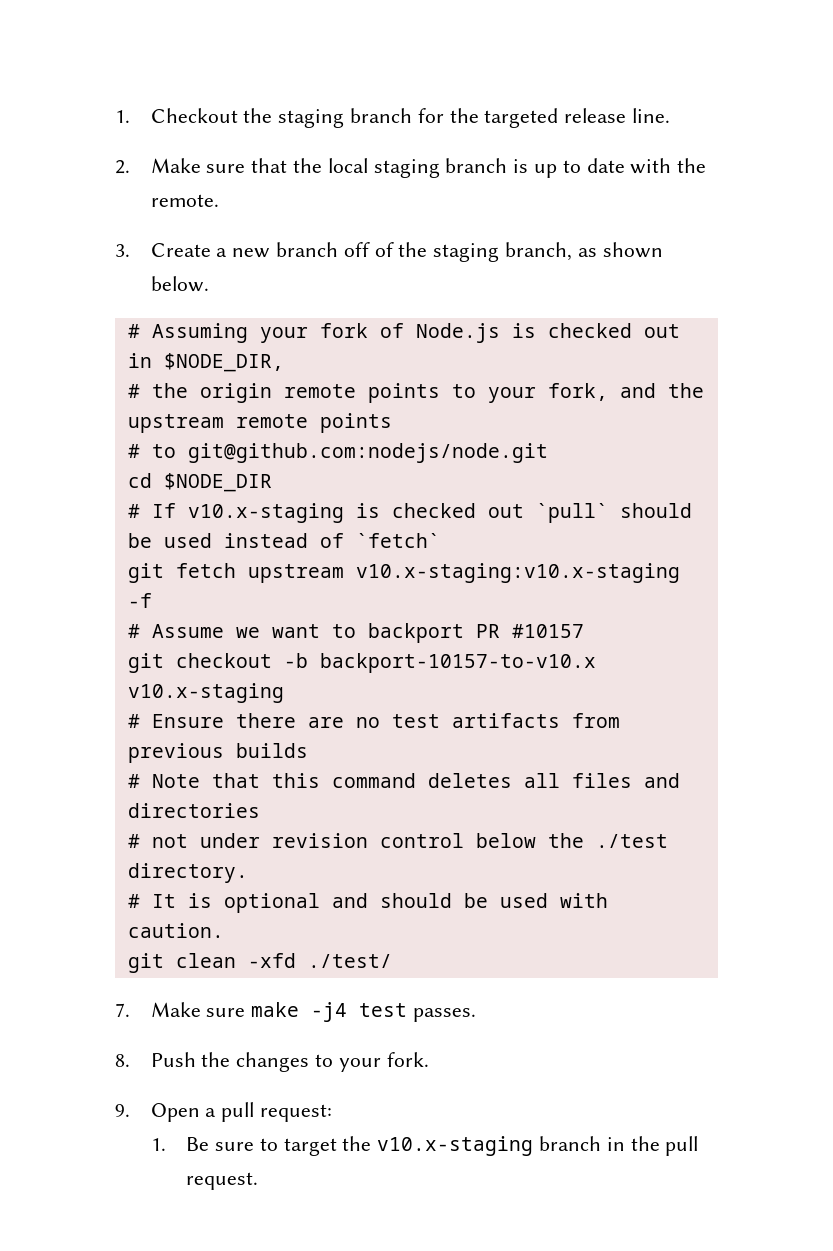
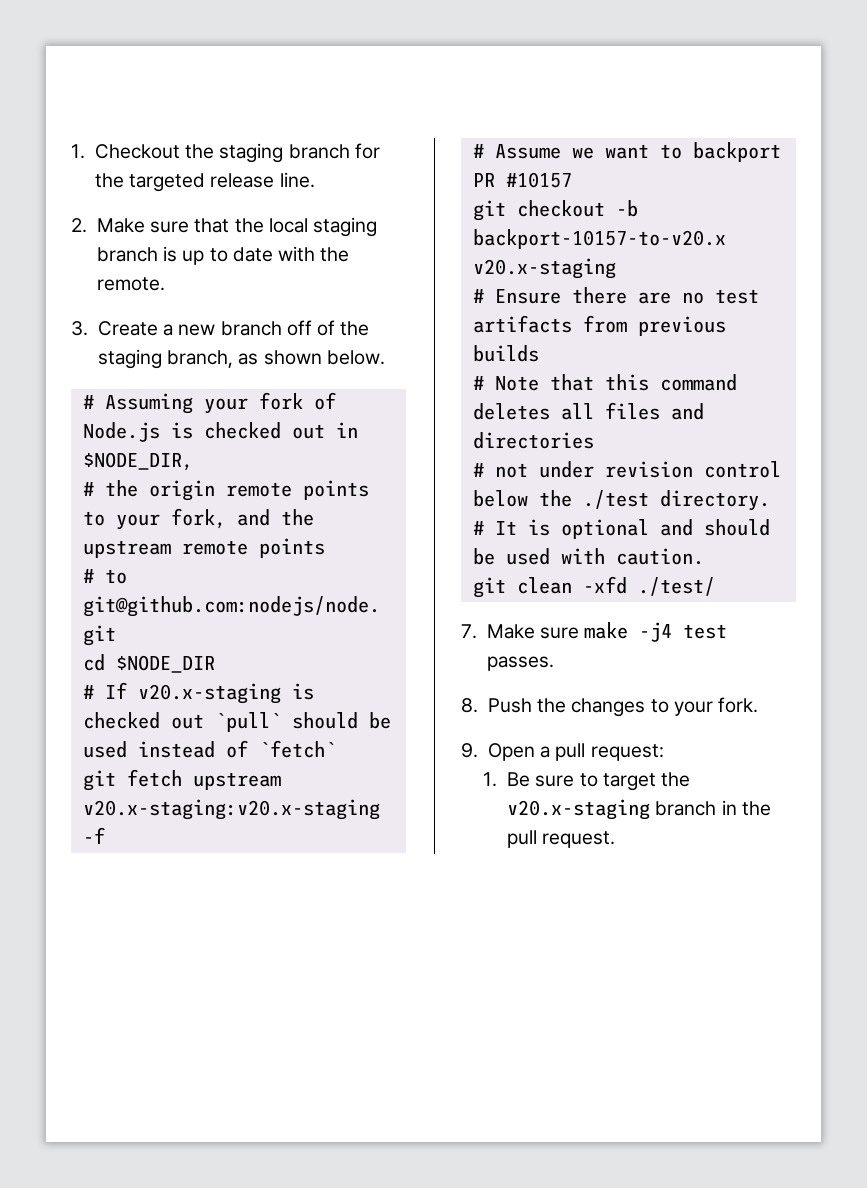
- # If v10.x-staging is checked out `pull` should be used instead of `fetch`
+ # If v20.x-staging is checked out `pull` should be used instead of `fetch`
- git fetch upstream v10.x-staging:v10.x-staging -f
+ git fetch upstream v20.x-staging:v20.x-staging -f
- git checkout -b backport-10157-to-v10.x v10.x-staging
+ git checkout -b backport-10157-to-v20.x v20.x-staging
- 1. Be sure to target the v10.x-staging branch in the pull request.
+ 1. Be sure to target the v20.x-staging branch in the pull request.

